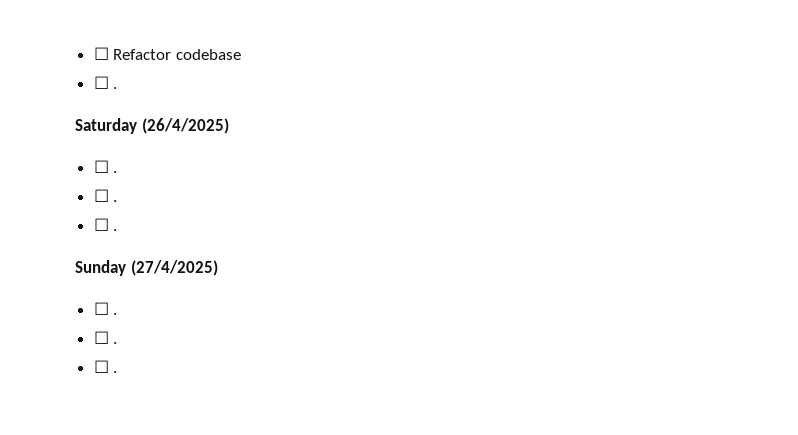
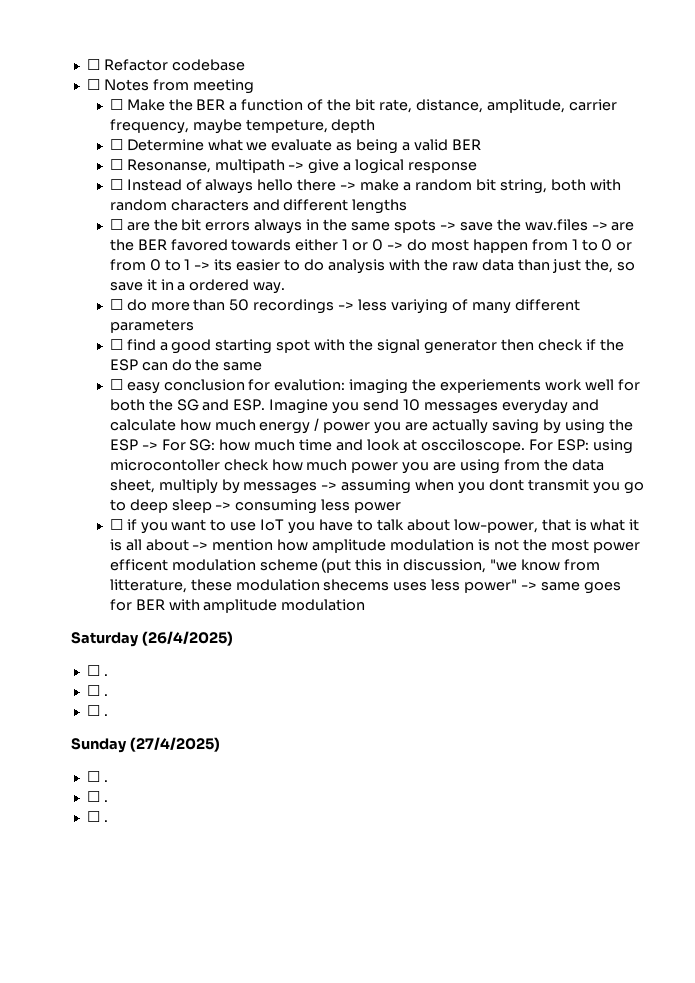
  ☐ Refactor codebase
- ☐ .
+ ☐ Notes from meeting
+ ☐ Make the BER a function of the bit rate, distance, amplitude, carrier frequency, maybe tempeture, depth
+ ☐ Determine what we evaluate as being a valid BER
+ ☐ Resonanse, multipath -> give a logical response
+ ☐ Instead of always hello there -> make a random bit string, both with random characters and different lengths
+ ☐ are the bit errors always in the same spots -> save the wav.files -> are the BER favored towards either 1 or 0 -> do most happen from 1 to 0 or from 0 to 1 -> its easier to do analysis with the raw data than just the, so save it in a ordered way.
+ ☐ do more than 50 recordings -> less variying of many different parameters
+ ☐ find a good starting spot with the signal generator then check if the ESP can do the same
+ ☐ easy conclusion for evalution: imaging the experiements work well for both the SG and ESP. Imagine you send 10 messages everyday and calculate how much energy / power you are actually saving by using the ESP -> For SG: how much time and look at oscciloscope. For ESP: using microcontoller check how much power you are using from the data sheet, multiply by messages -> assuming when you dont transmit you go to deep sleep -> consuming less power
+ ☐ if you want to use IoT you have to talk about low-power, that is what it is all about -> mention how amplitude modulation is not the most power efficent modulation scheme (put this in discussion, "we know from litterature, these modulation shecems uses less power" -> same goes for BER with amplitude modulation

